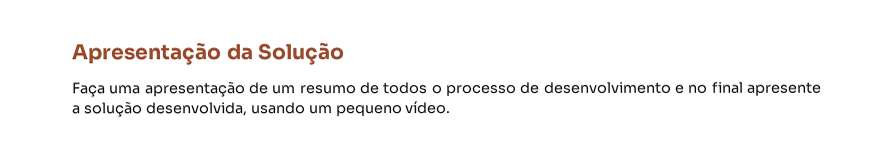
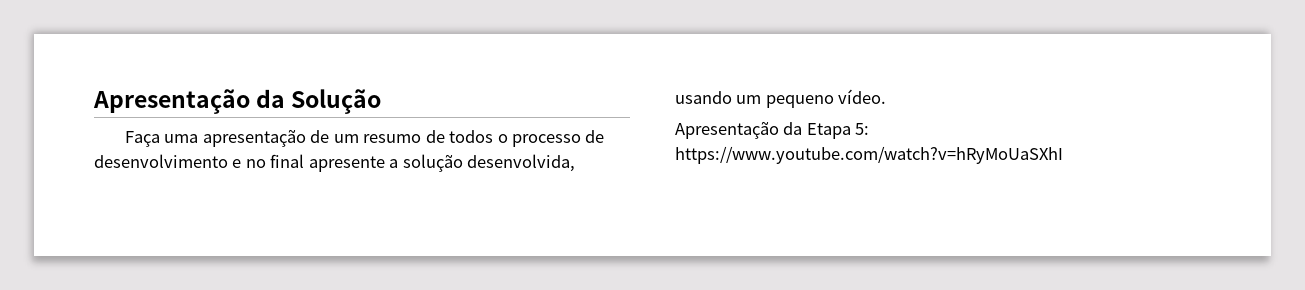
+ Apresentação da Etapa 5: https://www.youtube.com/watch?v=hRyMoUaSXhI

